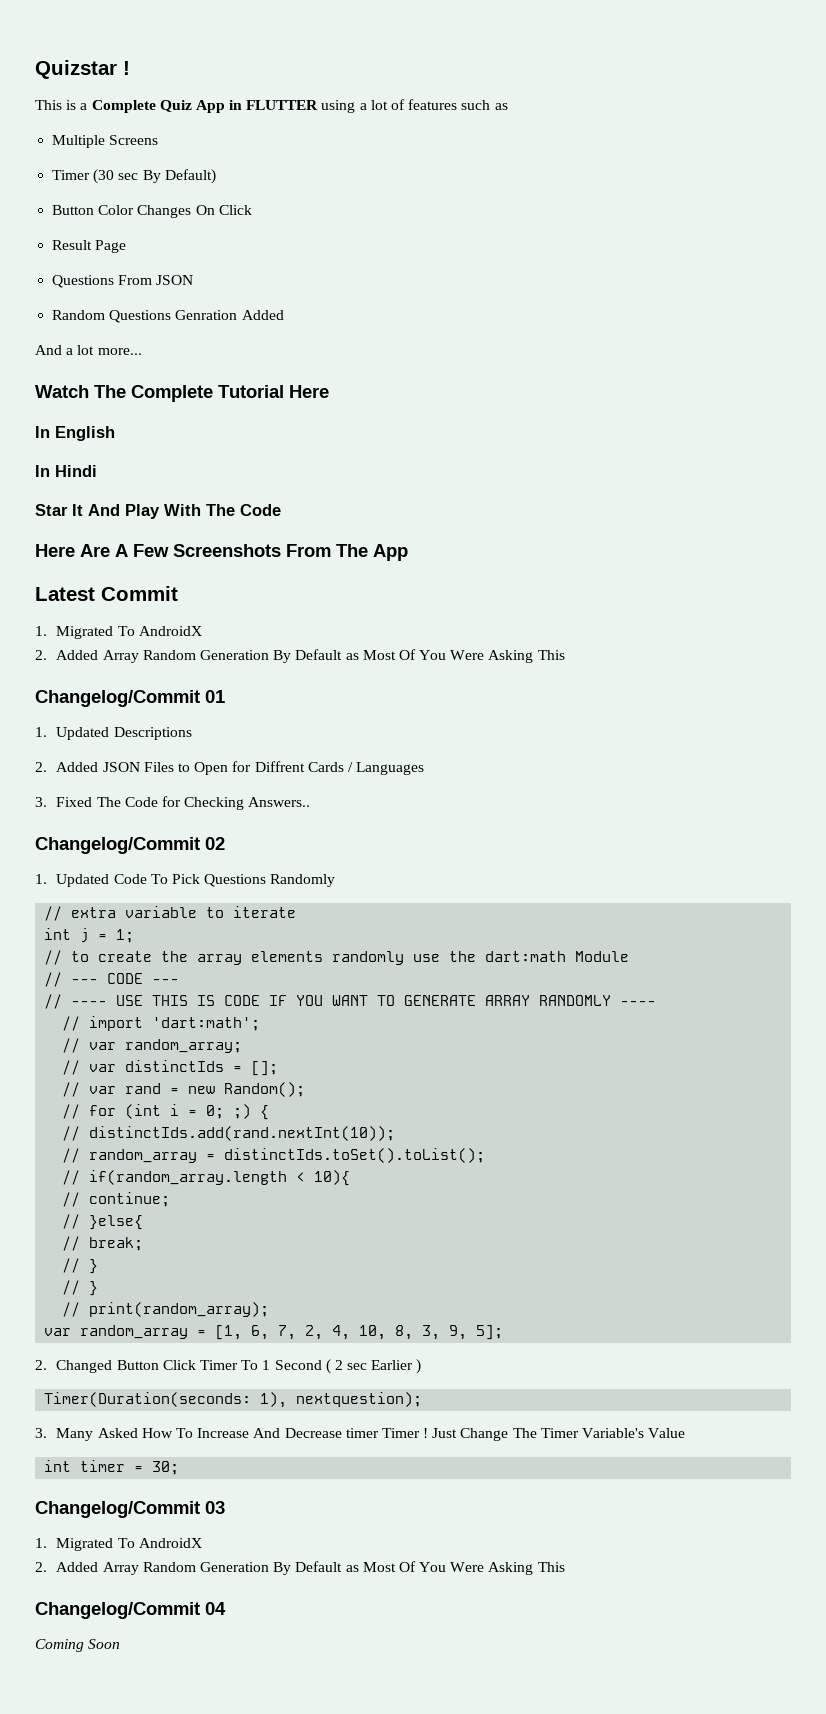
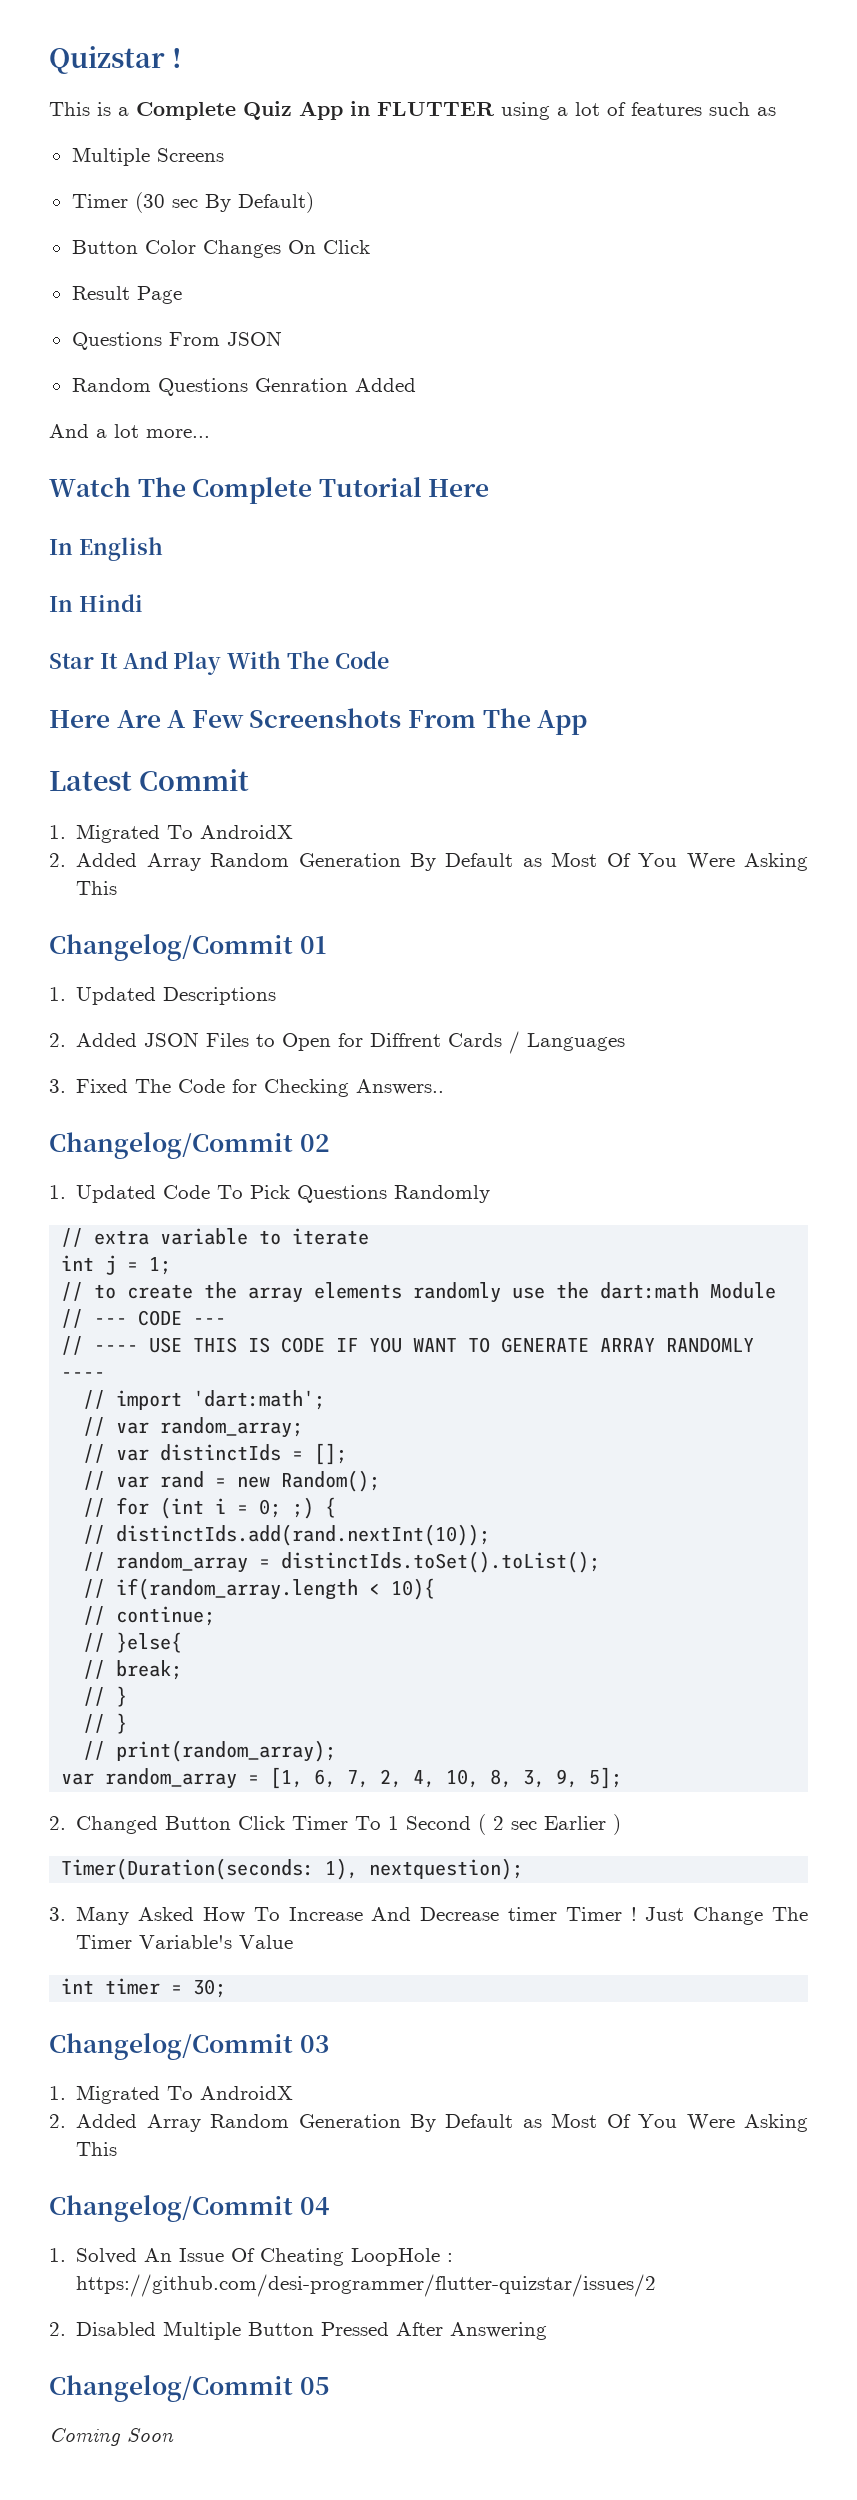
+ 1. Solved An Issue Of Cheating LoopHole : https://github.com/desi-programmer/flutter-quizstar/issues/2
+ 2. Disabled Multiple Button Pressed After Answering
+ Changelog/Commit 05

